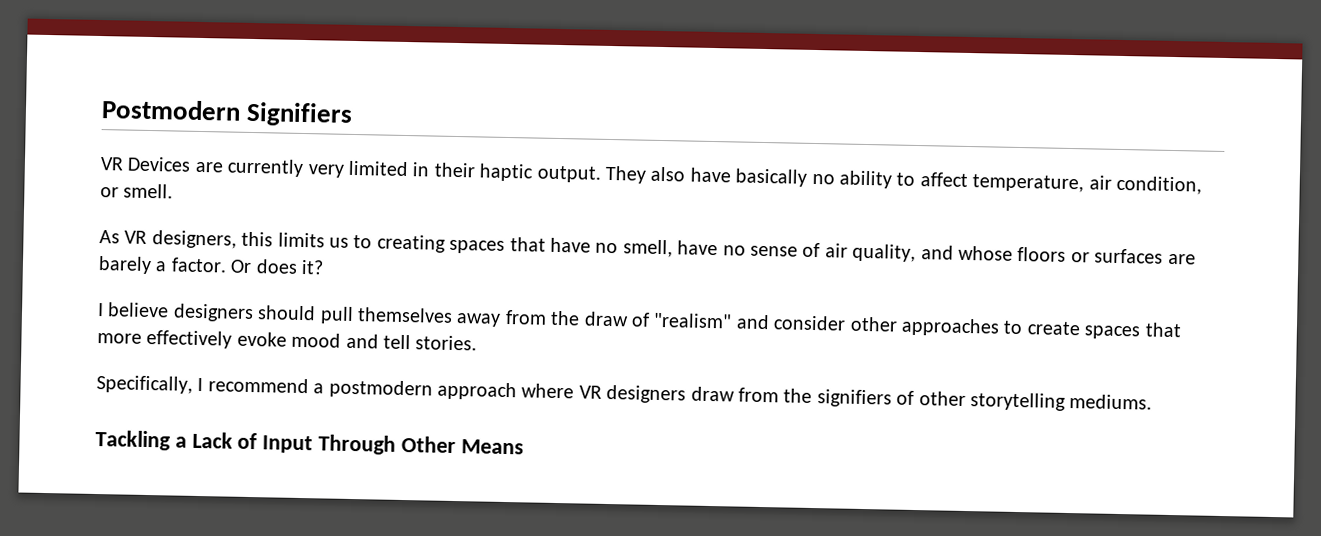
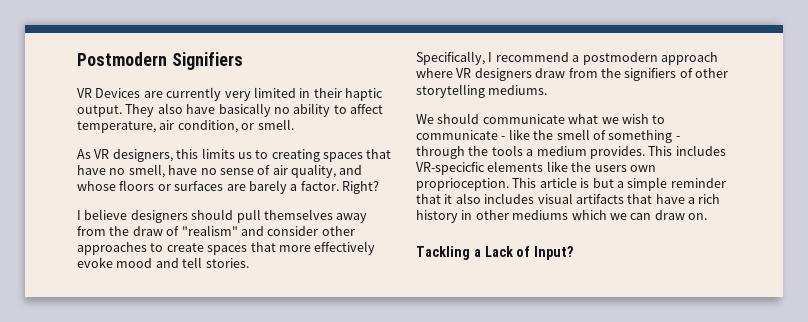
- Or does it?
+ Right?
+ We should communicate what we wish to communicate - like the smell of something - through the tools a medium provides. This includes VR-specicfic elements like the users own proprioception. This article is but a simple reminder that it also includes visual artifacts that have a rich history in other mediums which we can draw on.
- Tackling a Lack of Input Through Other Means
+ Tackling a Lack of Input?

